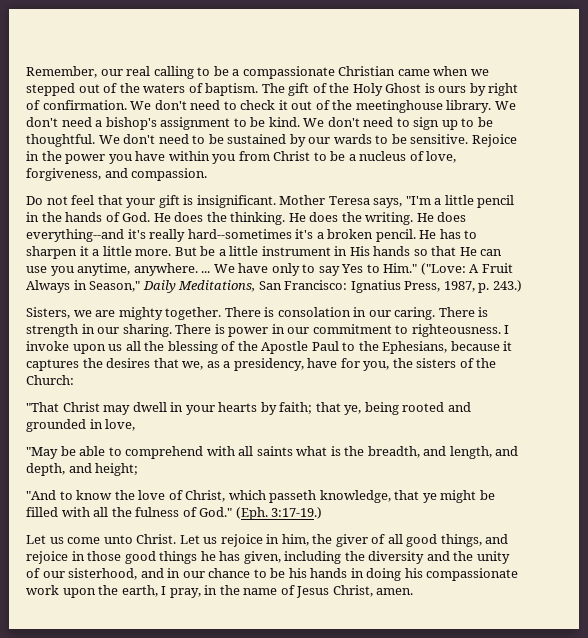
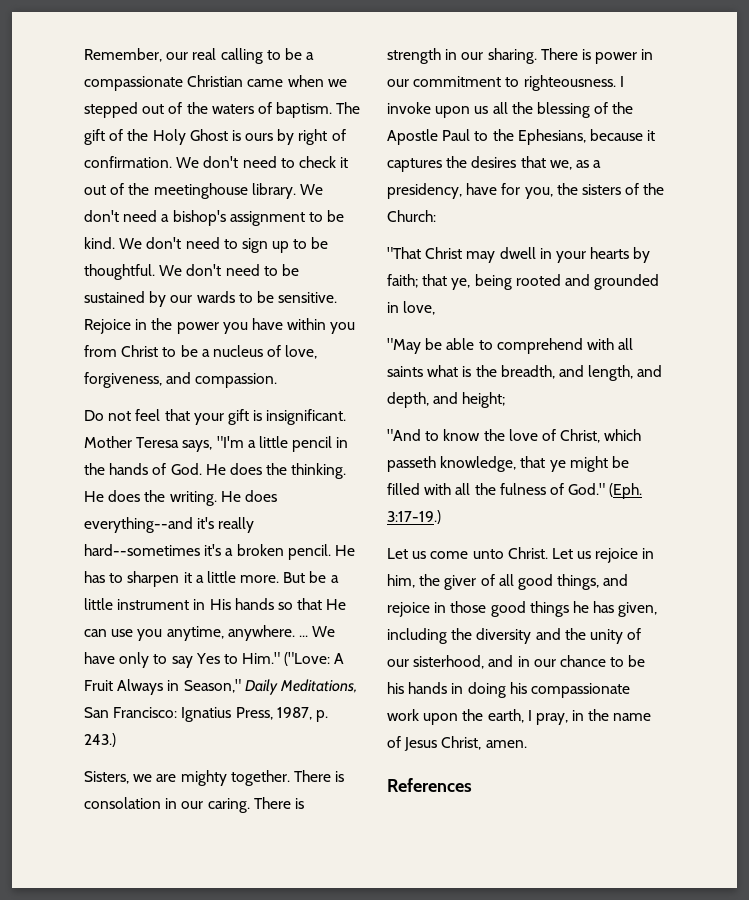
+ References

